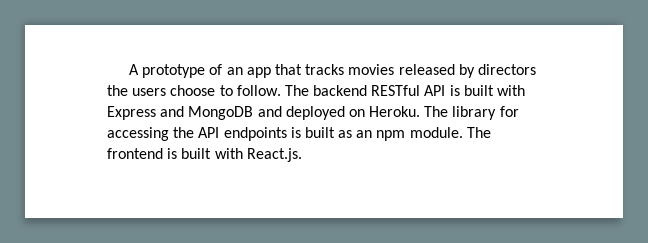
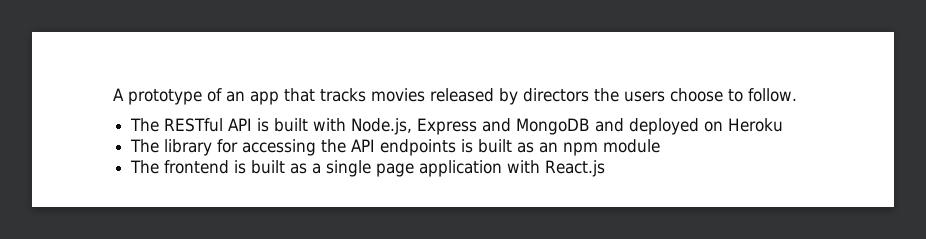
- A prototype of an app that tracks movies released by directors the users choose to follow. The backend RESTful API is built with Express and MongoDB and deployed on Heroku. The library for accessing the API endpoints is built as an npm module. The frontend is built with React.js.
+ A prototype of an app that tracks movies released by directors the users choose to follow.
+ The RESTful API is built with Node.js, Express and MongoDB and deployed on Heroku
+ The library for accessing the API endpoints is built as an npm module
+ The frontend is built as a single page application with React.js

